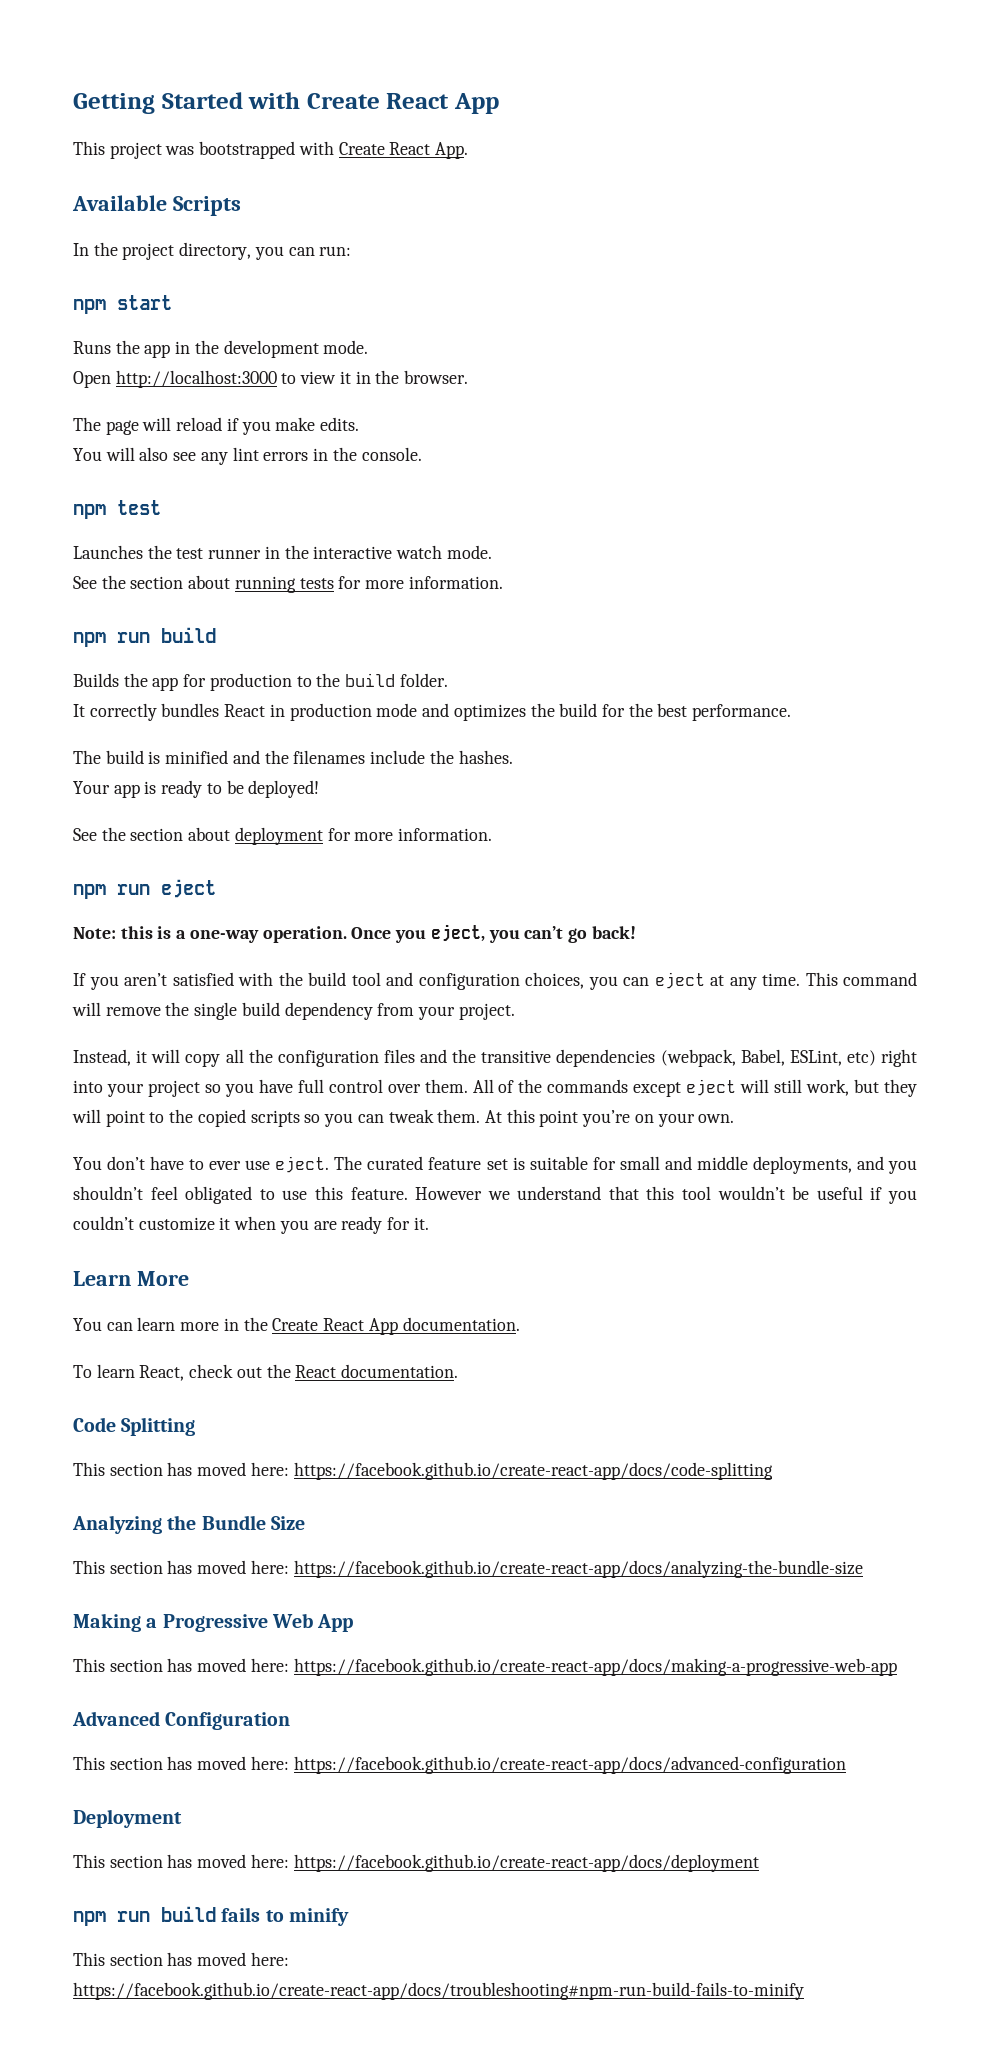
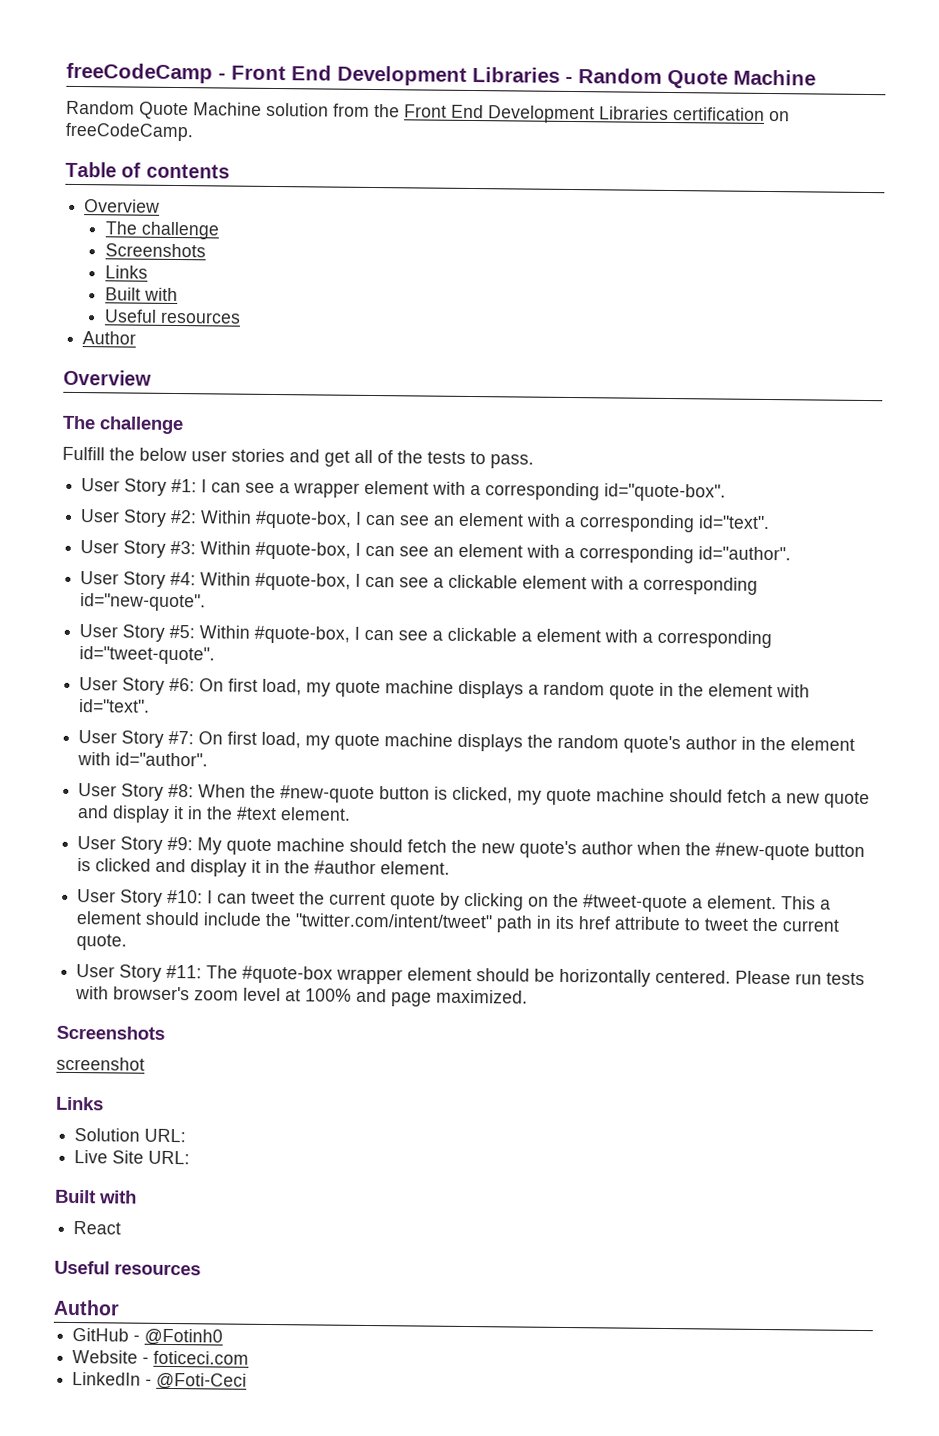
- Getting Started with Create React App
- This project was bootstrapped with Create React App.
- Available Scripts
- In the project directory, you can run:
- npm start
- Runs the app in the development mode.
- Open http://localhost:3000 to view it in the browser.
- The page will reload if you make edits.
- You will also see any lint errors in the console.
- npm test
- Launches the test runner in the interactive watch mode.
- See the section about running tests for more information.
- npm run build
- Builds the app for production to the build folder.
- It correctly bundles React in production mode and optimizes the build for the best performance.
- The build is minified and the filenames include the hashes.
- Your app is ready to be deployed!
- See the section about deployment for more information.
- npm run eject
- Note: this is a one-way operation. Once you eject, you can’t go back!
- If you aren’t satisfied with the build tool and configuration choices, you can eject at any time. This command will remove the single build dependency from your project.
- Instead, it will copy all the configuration files and the transitive dependencies (webpack, Babel, ESLint, etc) right into your project so you have full control over them. All of the commands except eject will still work, but they will point to the copied scripts so you can tweak them. At this point you’re on your own.
- You don’t have to ever use eject. The curated feature set is suitable for small and middle deployments, and you shouldn’t feel obligated to use this feature. However we understand that this tool wouldn’t be useful if you couldn’t customize it when you are ready for it.
- Learn More
- You can learn more in the Create React App documentation.
- To learn React, check out the React documentation.
- Code Splitting
- This section has moved here: https://facebook.github.io/create-react-app/docs/code-splitting
- Analyzing the Bundle Size
- This section has moved here: https://facebook.github.io/create-react-app/docs/analyzing-the-bundle-size
- Making a Progressive Web App
- This section has moved here: https://facebook.github.io/create-react-app/docs/making-a-progressive-web-app
- Advanced Configuration
- This section has moved here: https://facebook.github.io/create-react-app/docs/advanced-configuration
- Deployment
- This section has moved here: https://facebook.github.io/create-react-app/docs/deployment
- npm run build fails to minify
- This section has moved here: https://facebook.github.io/create-react-app/docs/troubleshooting#npm-run-build-fails-to-minify
+ freeCodeCamp - Front End Development Libraries - Random Quote Machine
+ Random Quote Machine solution from the Front End Development Libraries certification on freeCodeCamp.
+ Table of contents
+ Overview
+ The challenge
+ Screenshots
+ Links
+ Built with
+ Useful resources
+ Author
+ Overview
+ The challenge
+ Fulfill the below user stories and get all of the tests to pass.
+ User Story #1: I can see a wrapper element with a corresponding id="quote-box".
+ User Story #2: Within #quote-box, I can see an element with a corresponding id="text".
+ User Story #3: Within #quote-box, I can see an element with a corresponding id="author".
+ User Story #4: Within #quote-box, I can see a clickable element with a corresponding id="new-quote".
+ User Story #5: Within #quote-box, I can see a clickable a element with a corresponding id="tweet-quote".
+ User Story #6: On first load, my quote machine displays a random quote in the element with id="text".
+ User Story #7: On first load, my quote machine displays the random quote's author in the element with id="author".
+ User Story #8: When the #new-quote button is clicked, my quote machine should fetch a new quote and display it in the #text element.
+ User Story #9: My quote machine should fetch the new quote's author when the #new-quote button is clicked and display it in the #author element.
+ User Story #10: I can tweet the current quote by clicking on the #tweet-quote a element. This a element should include the "twitter.com/intent/tweet" path in its href attribute to tweet the current quote.
+ User Story #11: The #quote-box wrapper element should be horizontally centered. Please run tests with browser's zoom level at 100% and page maximized.
+ Screenshots
+ screenshot
+ Links
+ Solution URL:
+ Live Site URL:
+ Built with
+ React
+ Useful resources
+ Author
+ GitHub - @Fotinh0
+ Website - foticeci.com
+ LinkedIn - @Foti-Ceci

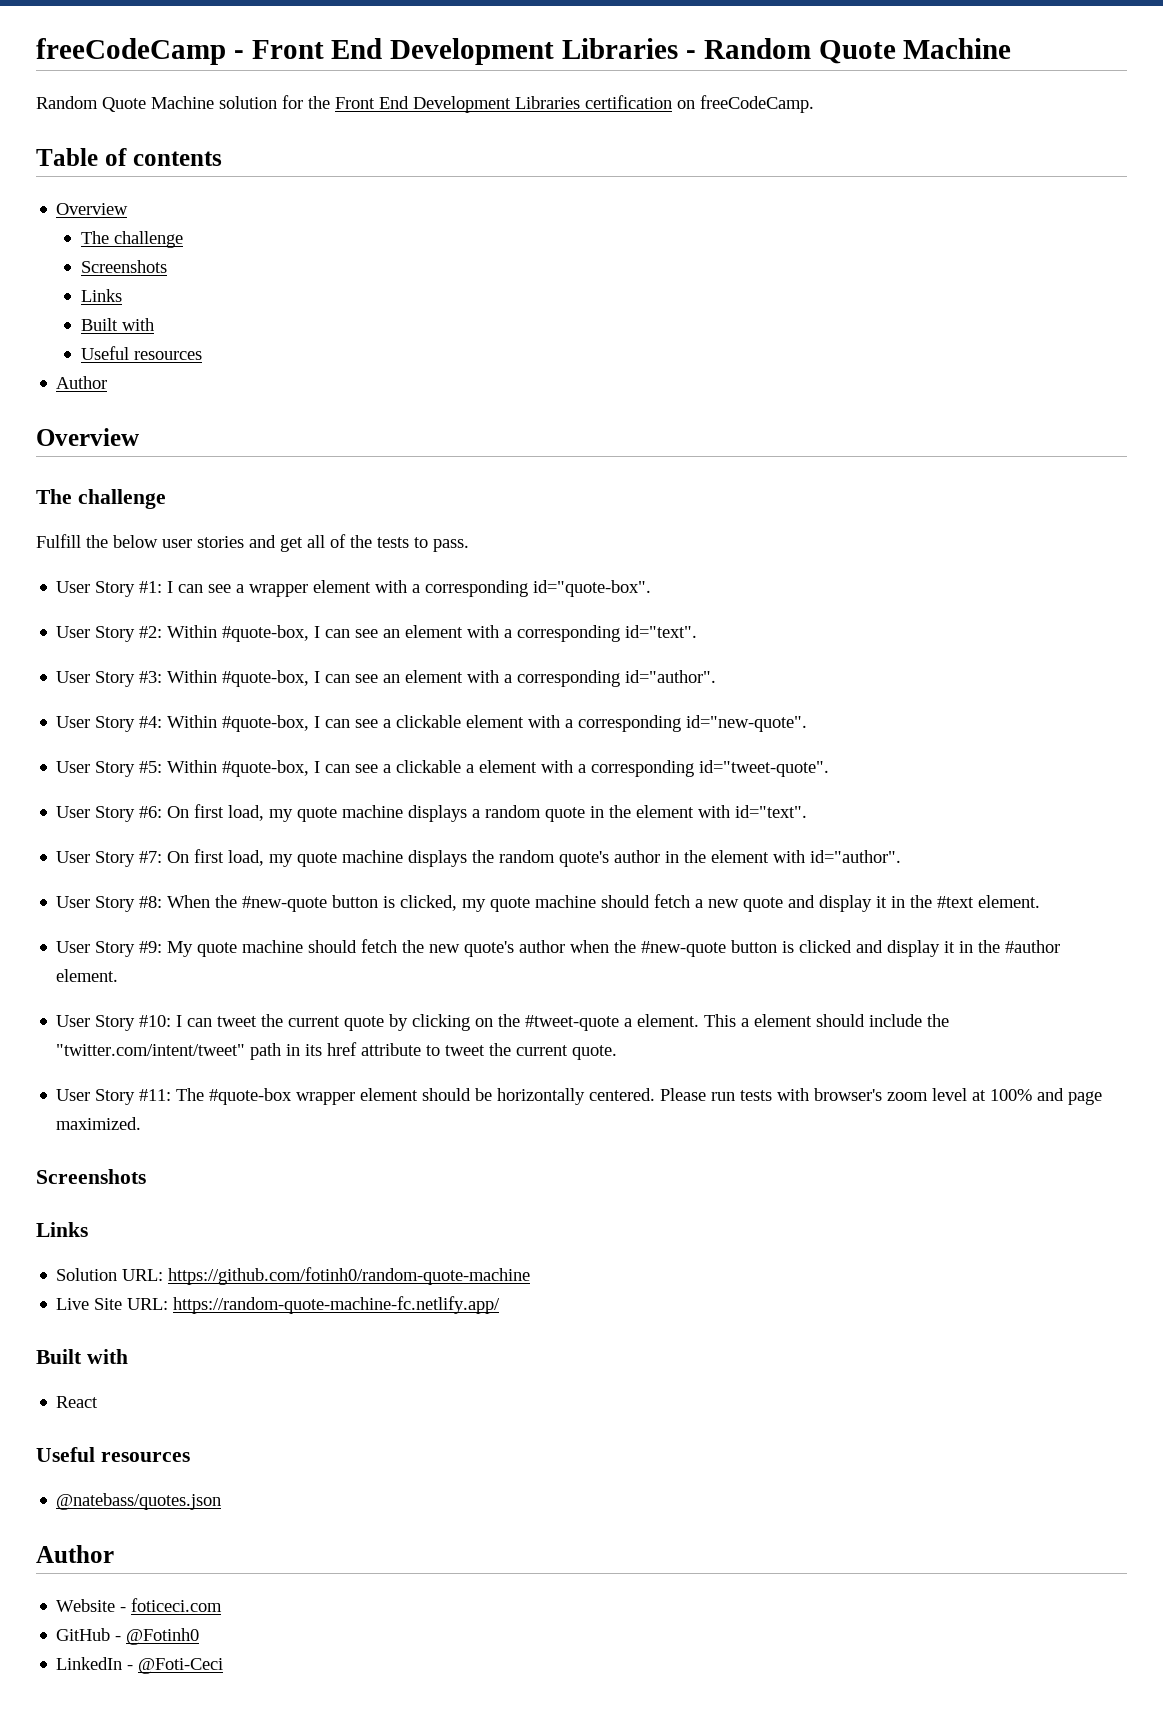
- Random Quote Machine solution from the Front End Development Libraries certification on freeCodeCamp.
+ Random Quote Machine solution for the Front End Development Libraries certification on freeCodeCamp.
- screenshot
- Solution URL:
+ Solution URL: https://github.com/fotinh0/random-quote-machine
- Live Site URL:
+ Live Site URL: https://random-quote-machine-fc.netlify.app/
  React
  Useful resources
+ @natebass/quotes.json
  Author
+ Website - foticeci.com
- Website - foticeci.com

